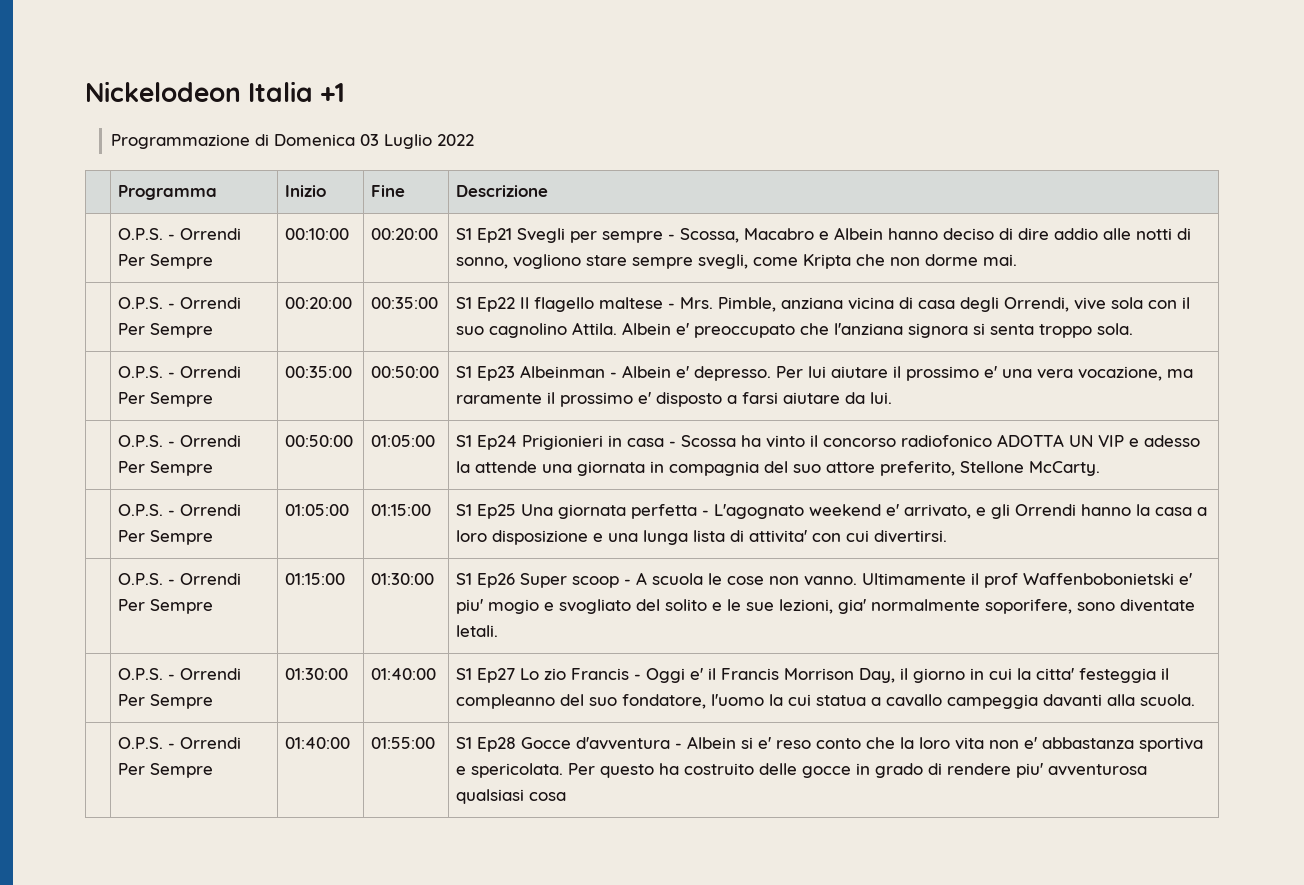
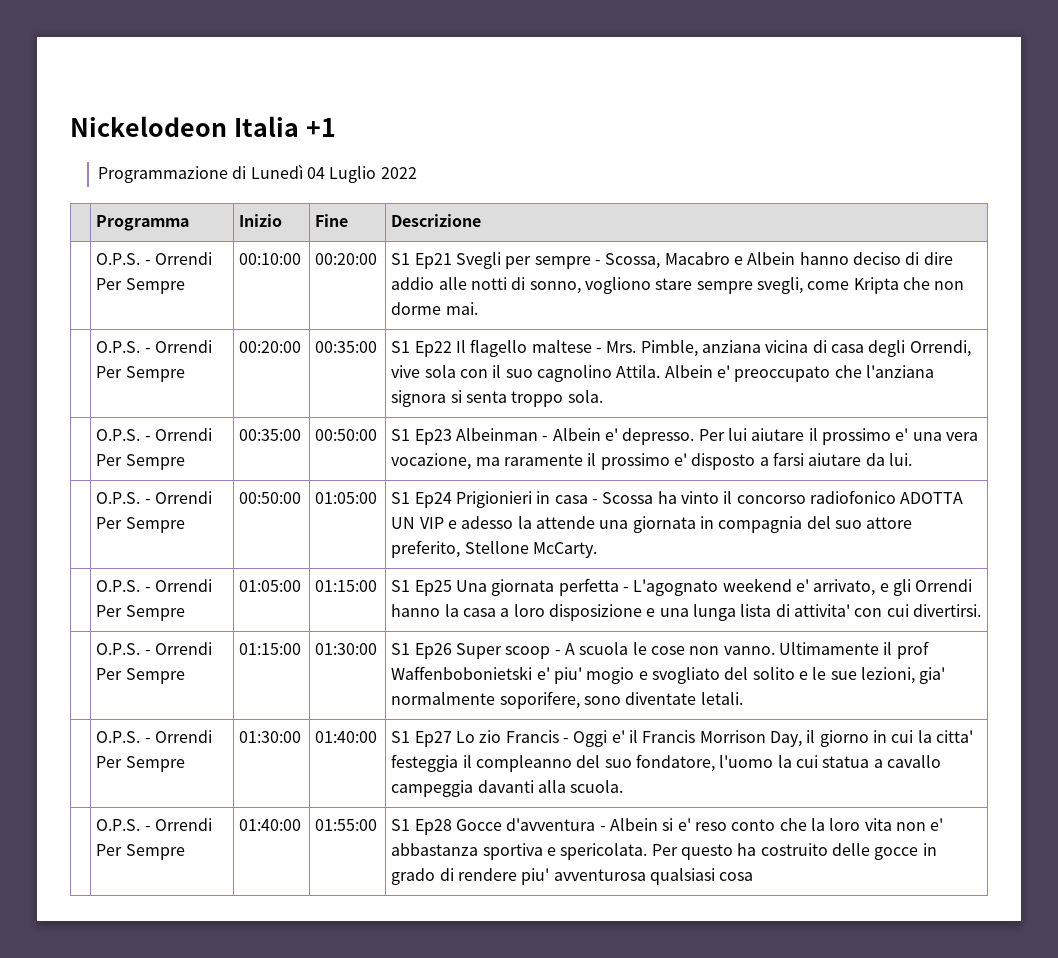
- Programmazione di Domenica 03 Luglio 2022
+ Programmazione di Lunedì 04 Luglio 2022

